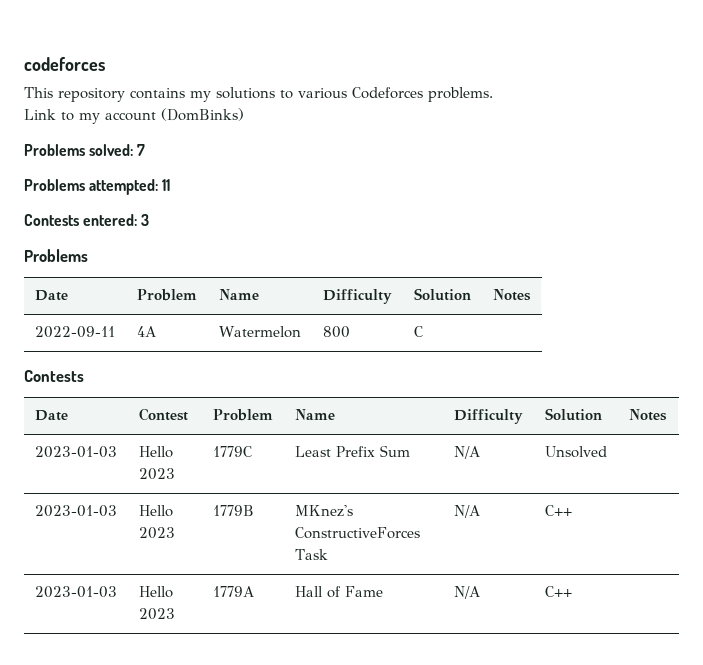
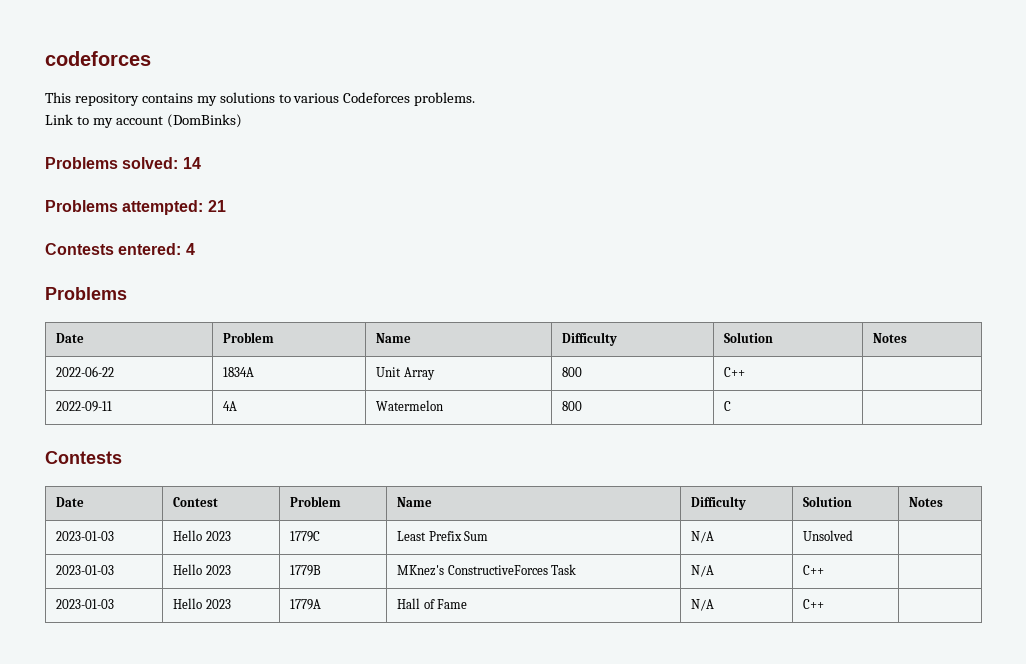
- Problems solved: 7
+ Problems solved: 14
- Problems attempted: 11
+ Problems attempted: 21
- Contests entered: 3
+ Contests entered: 4
+ 2022-06-22 | 1834A | Unit Array | 800 | C++ |

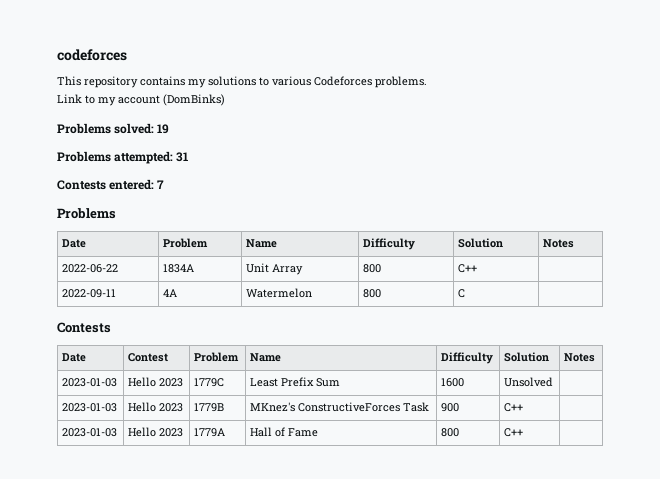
- Problems solved: 14
+ Problems solved: 19
- Problems attempted: 21
+ Problems attempted: 31
- Contests entered: 4
+ Contests entered: 7
- 2023-01-03 | Hello 2023 | 1779C | Least Prefix Sum | N/A | Unsolved |
+ 2023-01-03 | Hello 2023 | 1779C | Least Prefix Sum | 1600 | Unsolved |
- 2023-01-03 | Hello 2023 | 1779B | MKnez's ConstructiveForces Task | N/A | C++ |
+ 2023-01-03 | Hello 2023 | 1779B | MKnez's ConstructiveForces Task | 900 | C++ |
- 2023-01-03 | Hello 2023 | 1779A | Hall of Fame | N/A | C++ |
+ 2023-01-03 | Hello 2023 | 1779A | Hall of Fame | 800 | C++ |

